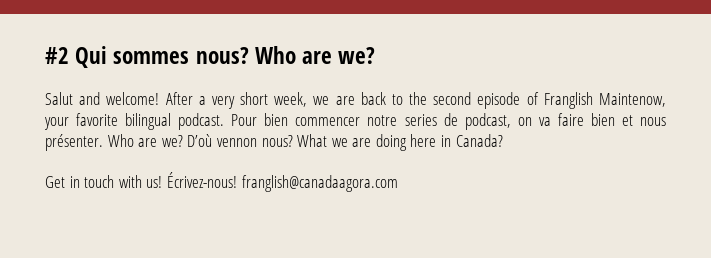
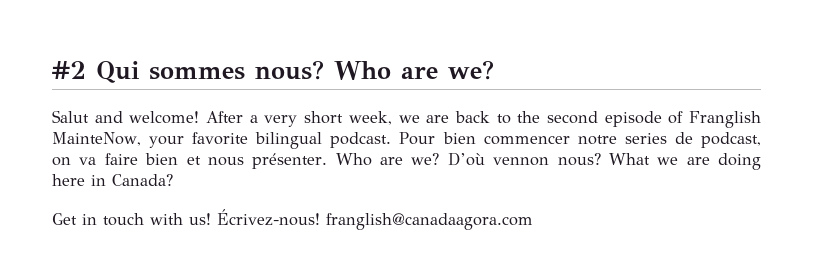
- After a very short week, we are back to the second episode of Franglish Maintenow, your favorite bilingual podcast.
+ After a very short week, we are back to the second episode of Franglish MainteNow, your favorite bilingual podcast.

